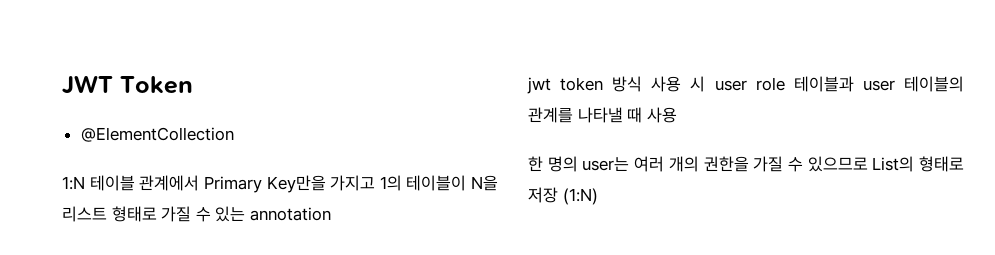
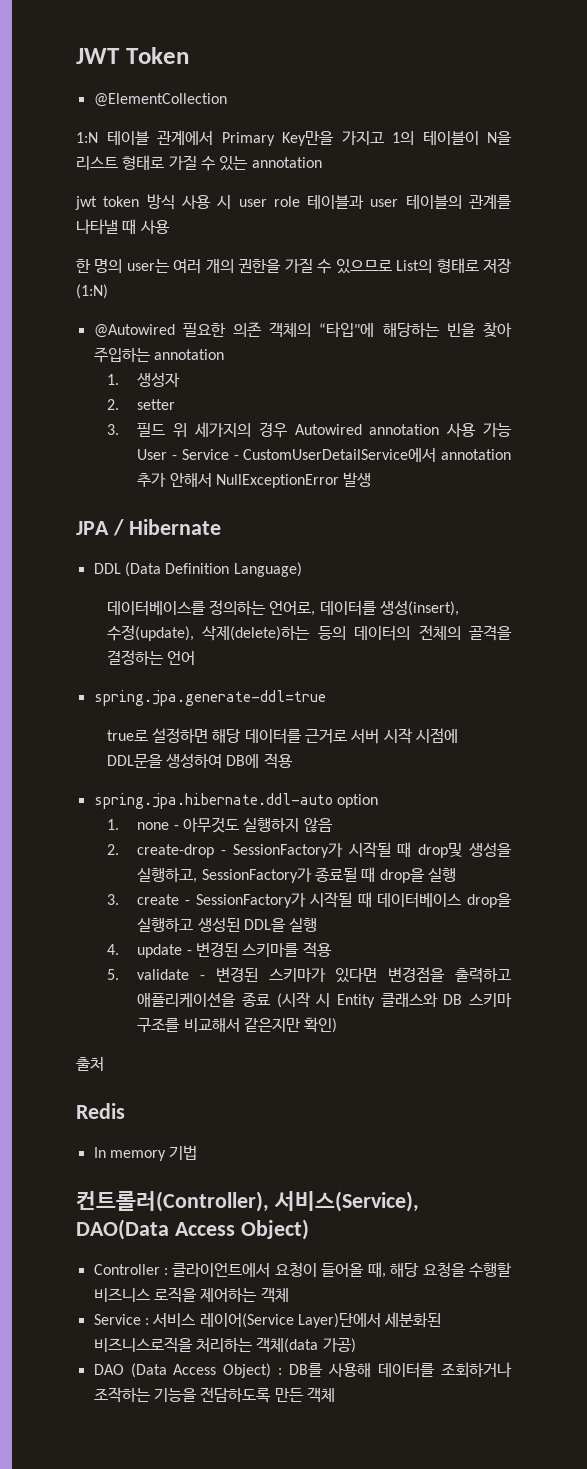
+ @Autowired 필요한 의존 객체의 “타입"에 해당하는 빈을 찾아 주입하는 annotation
+ 1. 생성자
+ 2. setter
+ 3. 필드 위 세가지의 경우 Autowired annotation 사용 가능 User - Service - CustomUserDetailService에서 annotation 추가 안해서 NullExceptionError 발생
+ JPA / Hibernate
+ DDL (Data Definition Language)
+ 데이터베이스를 정의하는 언어로, 데이터를 생성(insert), 수정(update), 삭제(delete)하는 등의 데이터의 전체의 골격을 결정하는 언어
+ spring.jpa.generate-ddl=true
+ true로 설정하면 해당 데이터를 근거로 서버 시작 시점에 DDL문을 생성하여 DB에 적용
+ spring.jpa.hibernate.ddl-auto option
+ 1. none - 아무것도 실행하지 않음
+ 2. create-drop - SessionFactory가 시작될 때 drop및 생성을 실행하고, SessionFactory가 종료될 때 drop을 실행
+ 3. create - SessionFactory가 시작될 때 데이터베이스 drop을 실행하고 생성된 DDL을 실행
+ 4. update - 변경된 스키마를 적용
+ 5. validate - 변경된 스키마가 있다면 변경점을 출력하고 애플리케이션을 종료 (시작 시 Entity 클래스와 DB 스키마 구조를 비교해서 같은지만 확인)
+ 출처
+ Redis
+ In memory 기법
+ 컨트롤러(Controller), 서비스(Service), DAO(Data Access Object)
+ Controller : 클라이언트에서 요청이 들어올 때, 해당 요청을 수행할 비즈니스 로직을 제어하는 객체
+ Service : 서비스 레이어(Service Layer)단에서 세분화된 비즈니스로직을 처리하는 객체(data 가공)
+ DAO (Data Access Object) : DB를 사용해 데이터를 조회하거나 조작하는 기능을 전담하도록 만든 객체

